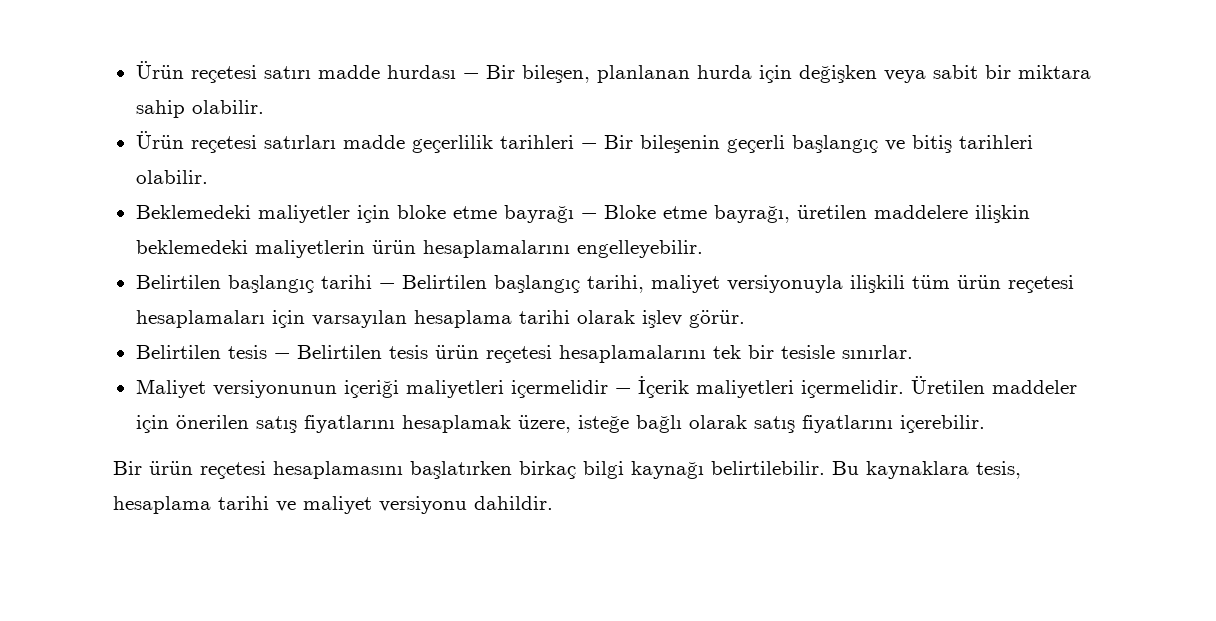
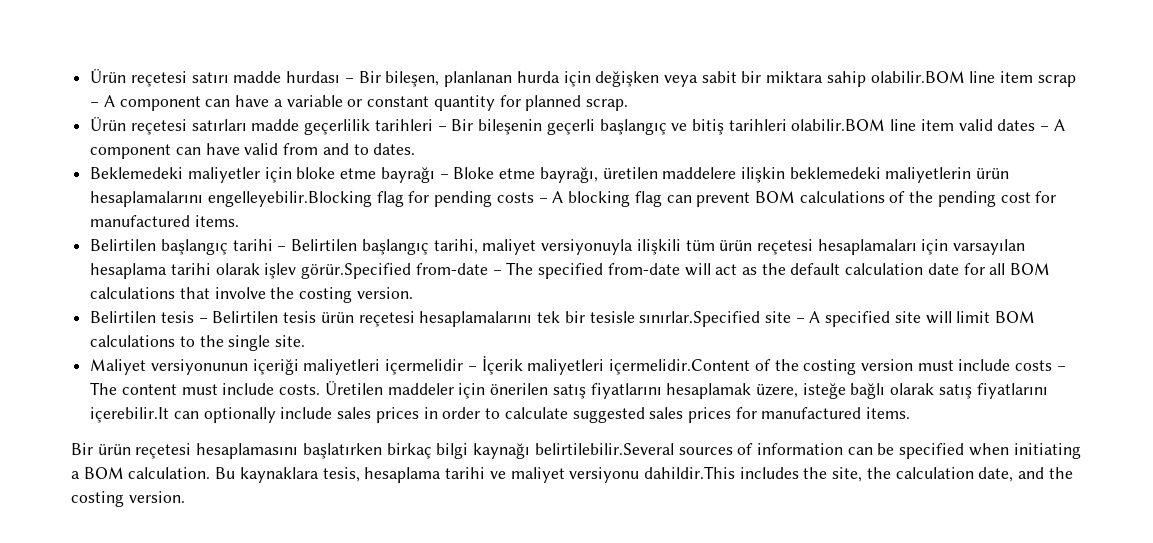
- Ürün reçetesi satırı madde hurdası − Bir bileşen, planlanan hurda için değişken veya sabit bir miktara sahip olabilir.
+ Ürün reçetesi satırı madde hurdası − Bir bileşen, planlanan hurda için değişken veya sabit bir miktara sahip olabilir.BOM line item scrap − A component can have a variable or constant quantity for planned scrap.
- Ürün reçetesi satırları madde geçerlilik tarihleri − Bir bileşenin geçerli başlangıç ve bitiş tarihleri olabilir.
+ Ürün reçetesi satırları madde geçerlilik tarihleri − Bir bileşenin geçerli başlangıç ve bitiş tarihleri olabilir.BOM line item valid dates − A component can have valid from and to dates.
- Beklemedeki maliyetler için bloke etme bayrağı − Bloke etme bayrağı, üretilen maddelere ilişkin beklemedeki maliyetlerin ürün hesaplamalarını engelleyebilir.
+ Beklemedeki maliyetler için bloke etme bayrağı − Bloke etme bayrağı, üretilen maddelere ilişkin beklemedeki maliyetlerin ürün hesaplamalarını engelleyebilir.Blocking flag for pending costs − A blocking flag can prevent BOM calculations of the pending cost for manufactured items.
- Belirtilen başlangıç tarihi − Belirtilen başlangıç tarihi, maliyet versiyonuyla ilişkili tüm ürün reçetesi hesaplamaları için varsayılan hesaplama tarihi olarak işlev görür.
+ Belirtilen başlangıç tarihi − Belirtilen başlangıç tarihi, maliyet versiyonuyla ilişkili tüm ürün reçetesi hesaplamaları için varsayılan hesaplama tarihi olarak işlev görür.Specified from-date − The specified from-date will act as the default calculation date for all BOM calculations that involve the costing version.
- Belirtilen tesis − Belirtilen tesis ürün reçetesi hesaplamalarını tek bir tesisle sınırlar.
+ Belirtilen tesis − Belirtilen tesis ürün reçetesi hesaplamalarını tek bir tesisle sınırlar.Specified site − A specified site will limit BOM calculations to the single site.
- Maliyet versiyonunun içeriği maliyetleri içermelidir − İçerik maliyetleri içermelidir.
+ Maliyet versiyonunun içeriği maliyetleri içermelidir − İçerik maliyetleri içermelidir.Content of the costing version must include costs − The content must include costs.
- Üretilen maddeler için önerilen satış fiyatlarını hesaplamak üzere, isteğe bağlı olarak satış fiyatlarını içerebilir.
+ Üretilen maddeler için önerilen satış fiyatlarını hesaplamak üzere, isteğe bağlı olarak satış fiyatlarını içerebilir.It can optionally include sales prices in order to calculate suggested sales prices for manufactured items.
- Bir ürün reçetesi hesaplamasını başlatırken birkaç bilgi kaynağı belirtilebilir.
+ Bir ürün reçetesi hesaplamasını başlatırken birkaç bilgi kaynağı belirtilebilir.Several sources of information can be specified when initiating a BOM calculation.
- Bu kaynaklara tesis, hesaplama tarihi ve maliyet versiyonu dahildir.
+ Bu kaynaklara tesis, hesaplama tarihi ve maliyet versiyonu dahildir.This includes the site, the calculation date, and the costing version.

